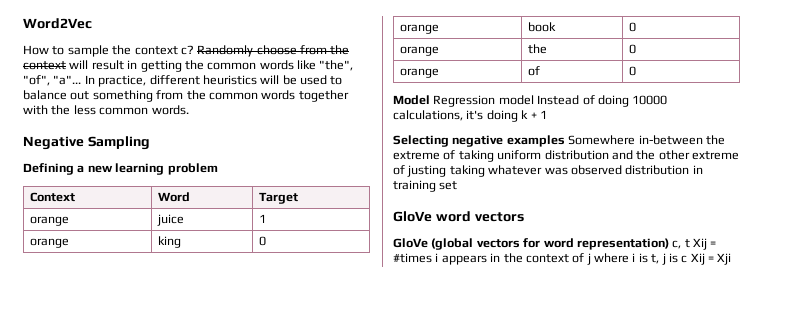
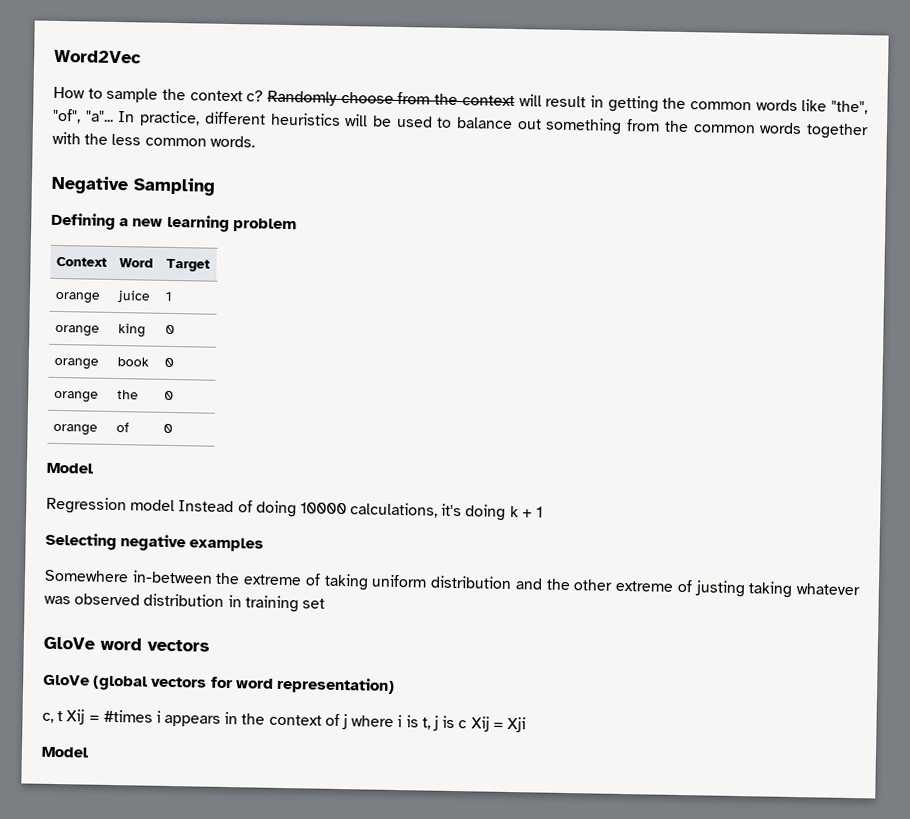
  orange | of | 0
- Model Regression model Instead of doing 10000 calculations, it's doing k + 1
+ Model
+ Regression model Instead of doing 10000 calculations, it's doing k + 1
- Selecting negative examples Somewhere in-between the extreme of taking uniform distribution and the other extreme of justing taking whatever was observed distribution in training set
+ Selecting negative examples
+ Somewhere in-between the extreme of taking uniform distribution and the other extreme of justing taking whatever was observed distribution in training set
- GloVe (global vectors for word representation) c, t Xij = #times i appears in the context of j where i is t, j is c Xij = Xji
+ GloVe (global vectors for word representation)
+ c, t Xij = #times i appears in the context of j where i is t, j is c Xij = Xji
+ Model

